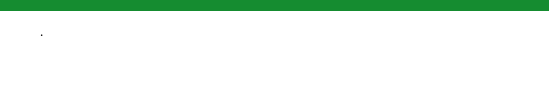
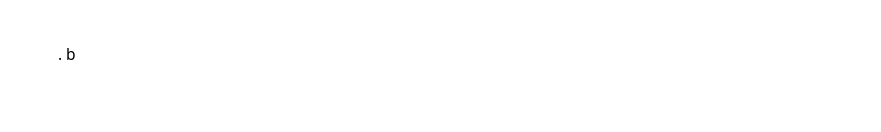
- .
+ . b

